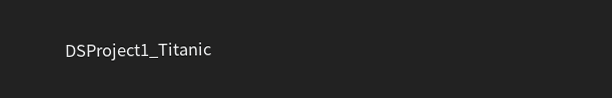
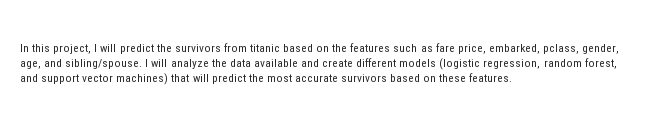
- DSProject1_Titanic
+ In this project, I will predict the survivors from titanic based on the features such as fare price, embarked, pclass, gender, age, and sibling/spouse. I will analyze the data available and create different models (logistic regression, random forest, and support vector machines) that will predict the most accurate survivors based on these features.

